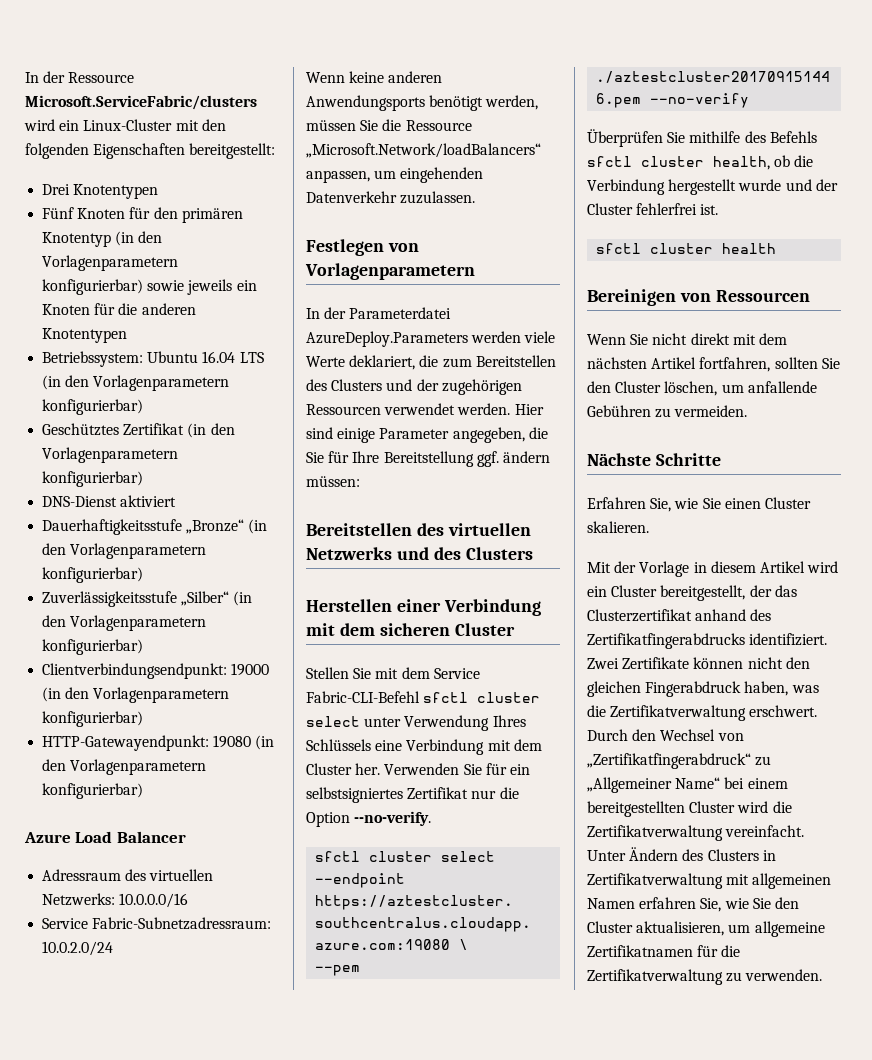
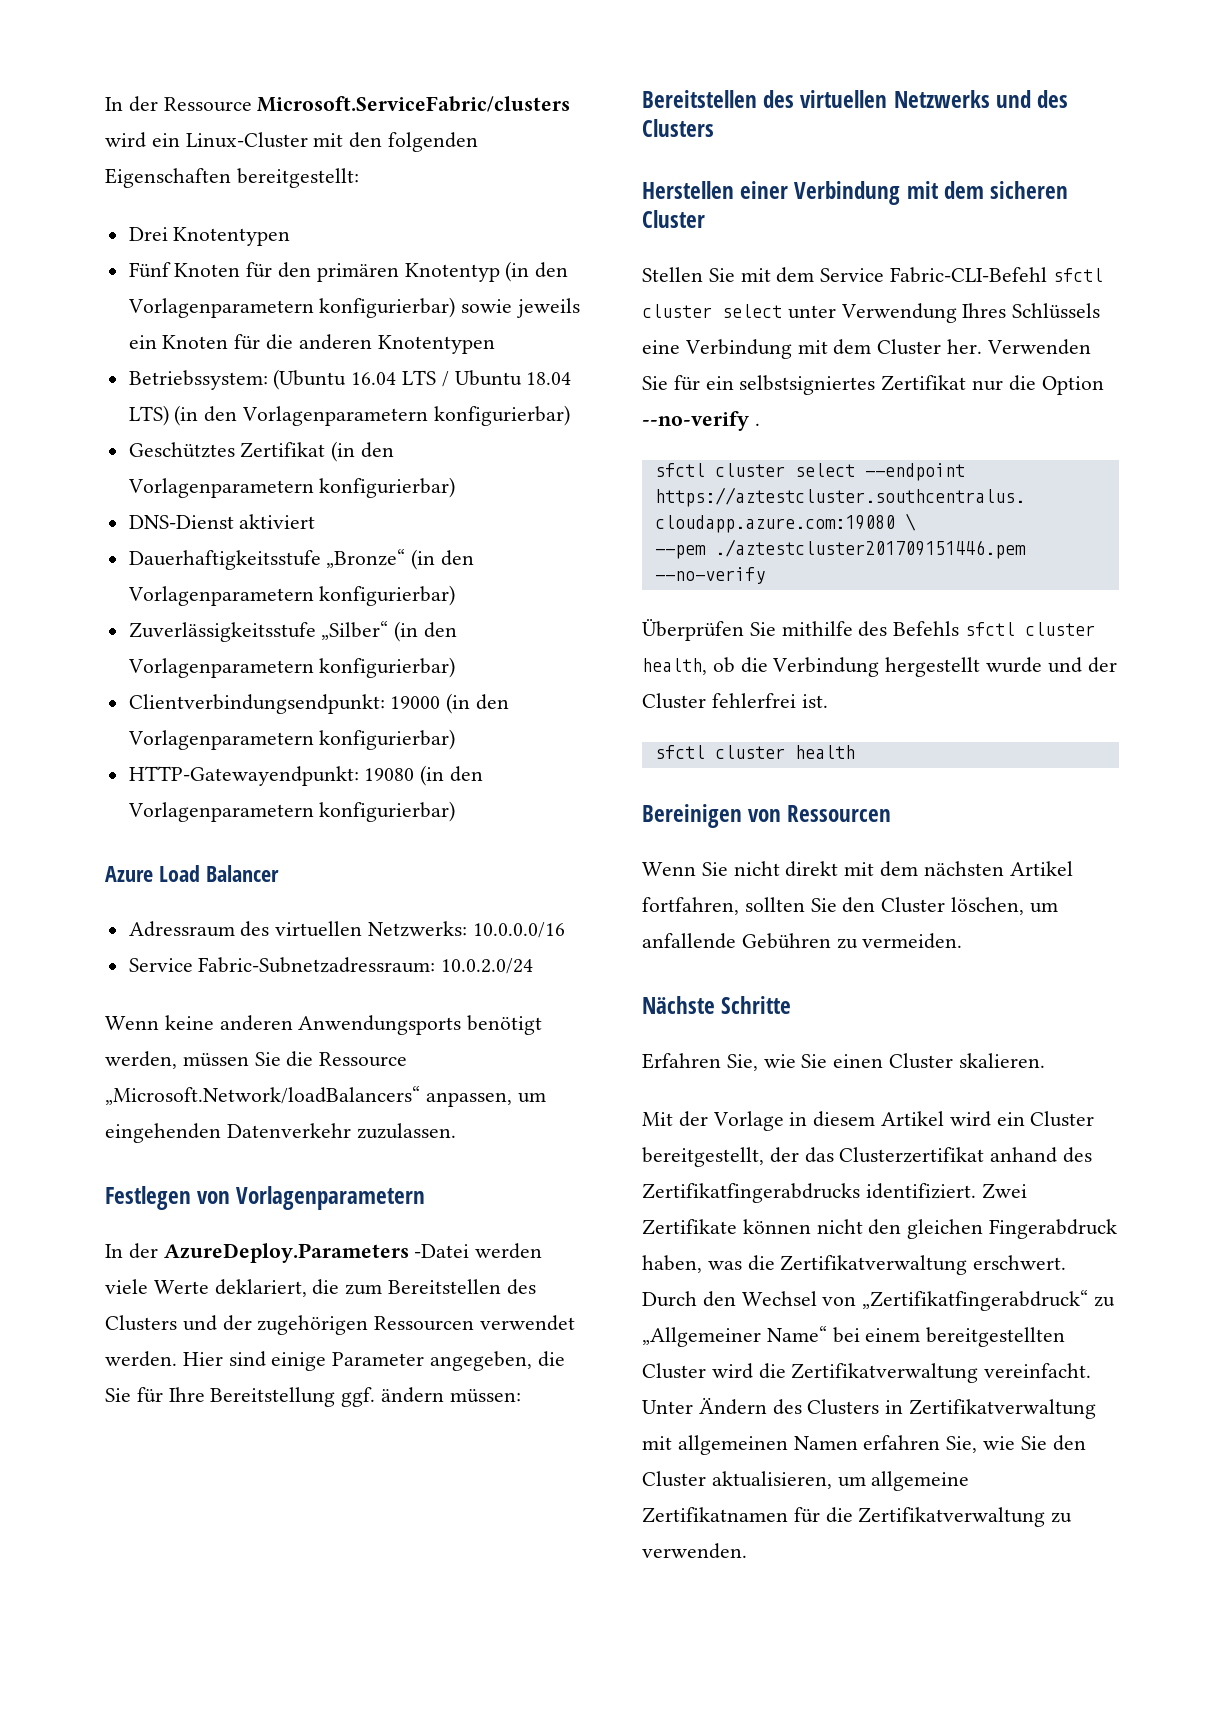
- Betriebssystem: Ubuntu 16.04 LTS (in den Vorlagenparametern konfigurierbar)
+ Betriebssystem: (Ubuntu 16.04 LTS / Ubuntu 18.04 LTS) (in den Vorlagenparametern konfigurierbar)
- In der Parameterdatei AzureDeploy.Parameters werden viele Werte deklariert, die zum Bereitstellen des Clusters und der zugehörigen Ressourcen verwendet werden.
+ In der AzureDeploy.Parameters -Datei werden viele Werte deklariert, die zum Bereitstellen des Clusters und der zugehörigen Ressourcen verwendet werden.
- Verwenden Sie für ein selbstsigniertes Zertifikat nur die Option --no-verify.
+ Verwenden Sie für ein selbstsigniertes Zertifikat nur die Option --no-verify .

